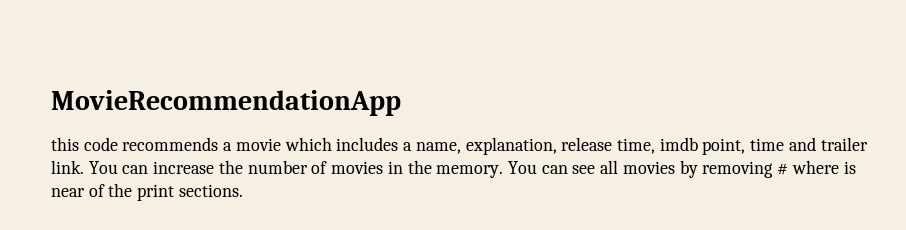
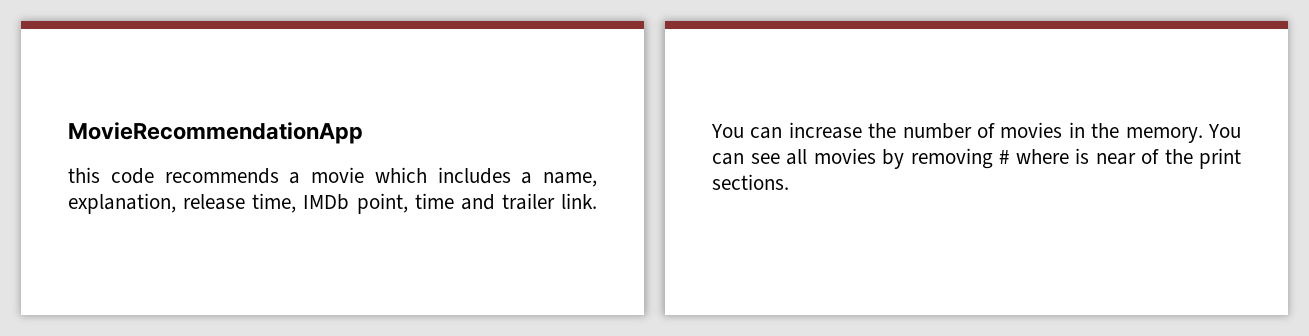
- this code recommends a movie which includes a name, explanation, release time, imdb point, time and trailer link.
+ this code recommends a movie which includes a name, explanation, release time, IMDb point, time and trailer link.

